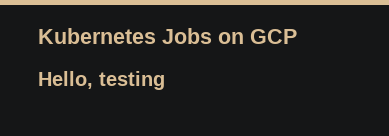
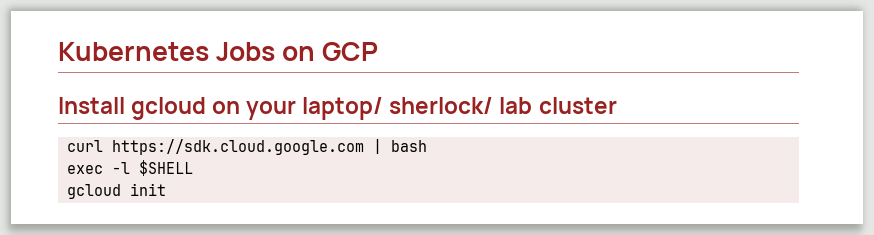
- Hello, testing
+ Install gcloud on your laptop/ sherlock/ lab cluster
+ curl https://sdk.cloud.google.com | bash
+ exec -l $SHELL
+ gcloud init

